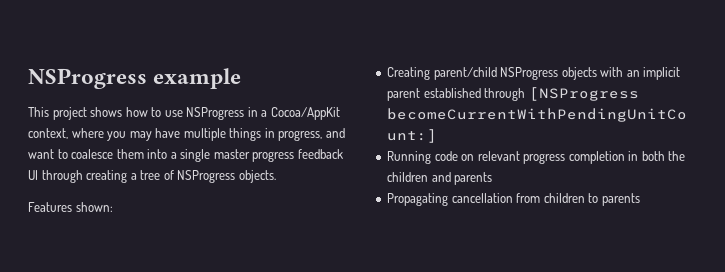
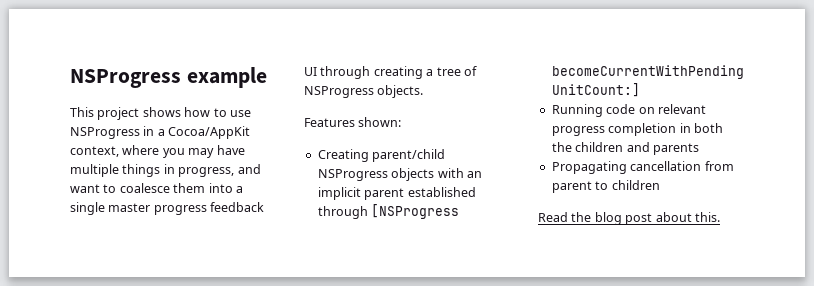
- Propagating cancellation from children to parents
+ Propagating cancellation from parent to children
+ Read the blog post about this.

